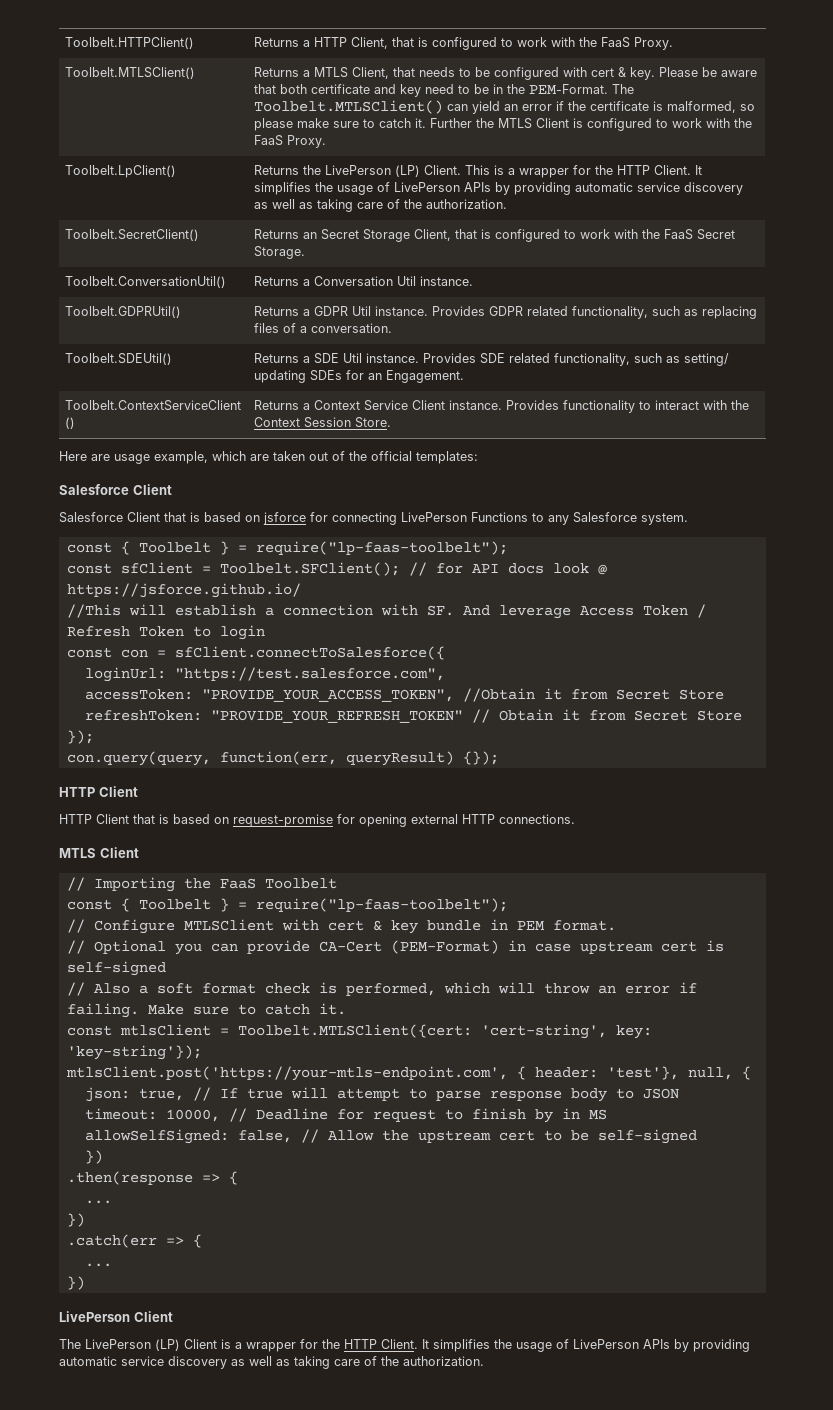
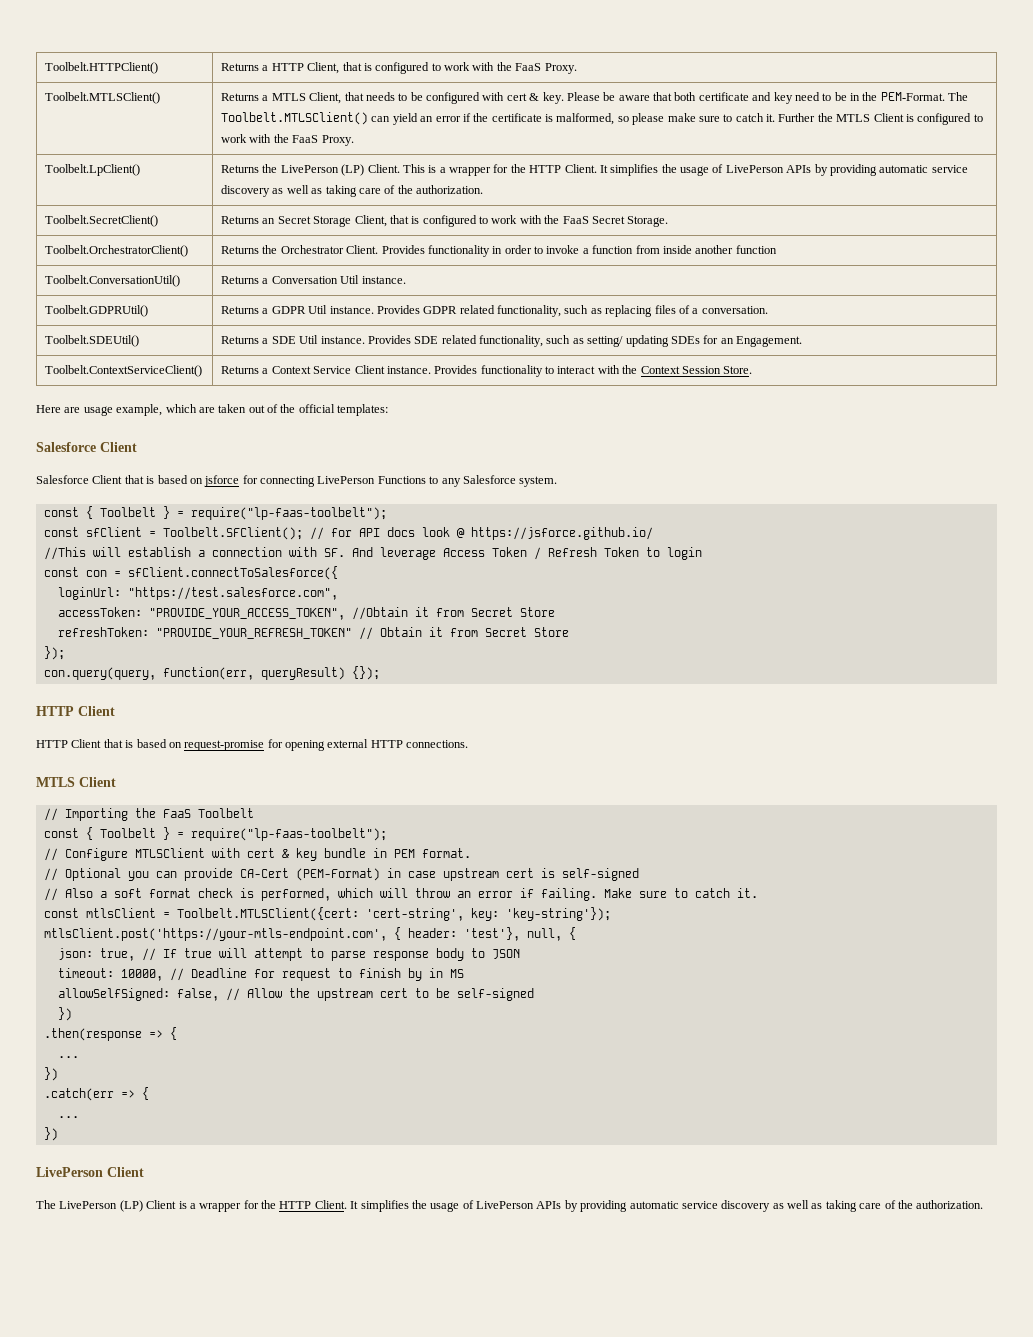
+ Toolbelt.OrchestratorClient() | Returns the Orchestrator Client. Provides functionality in order to invoke a function from inside another function

